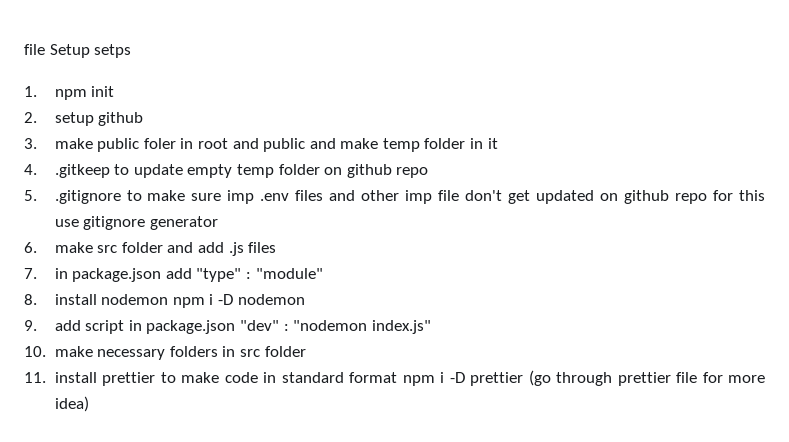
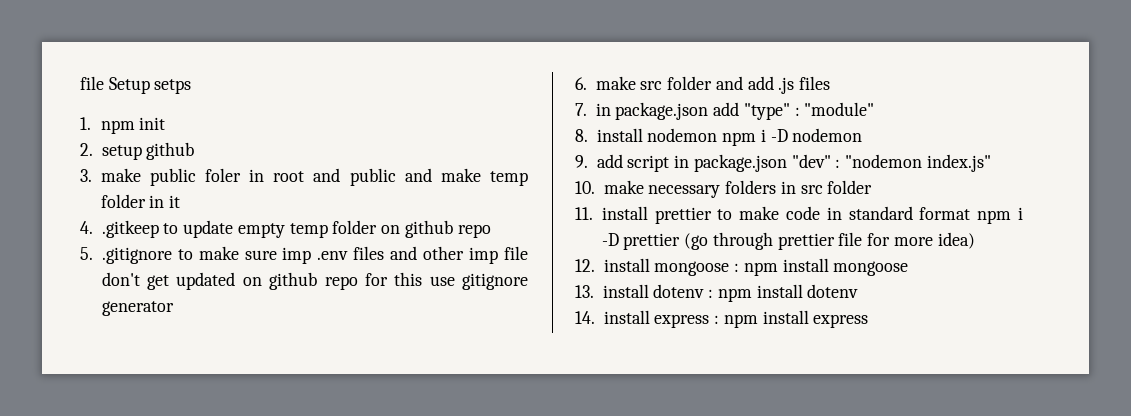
+ 12. install mongoose : npm install mongoose
+ 13. install dotenv : npm install dotenv
+ 14. install express : npm install express

